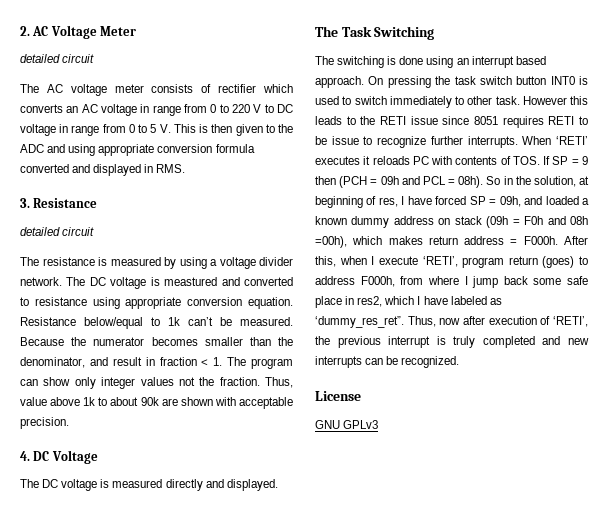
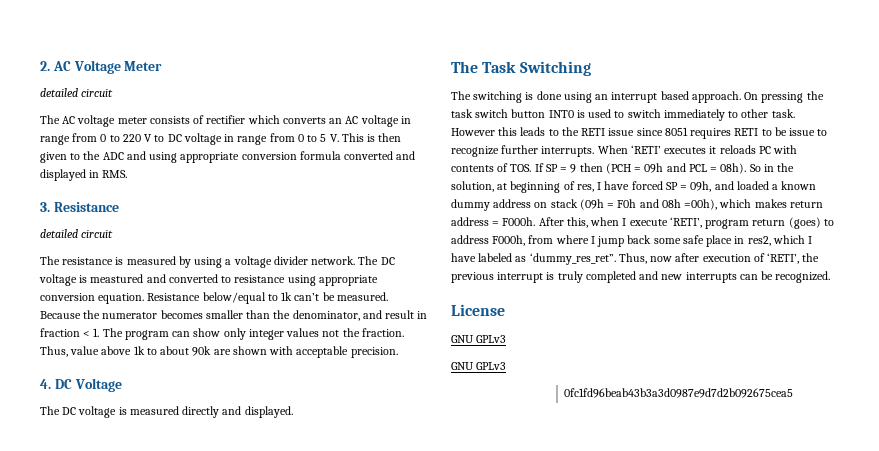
  License
  GNU GPLv3
+ GNU GPLv3
+ 0fc1fd96beab43b3a3d0987e9d7d2b092675cea5

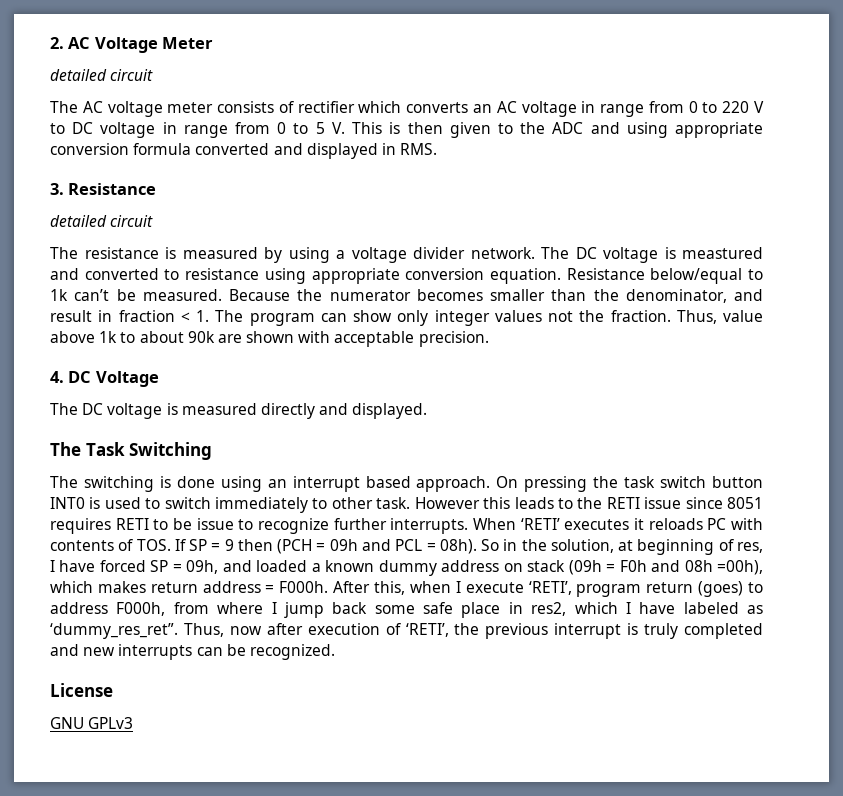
  License
  GNU GPLv3
- GNU GPLv3
- 0fc1fd96beab43b3a3d0987e9d7d2b092675cea5

